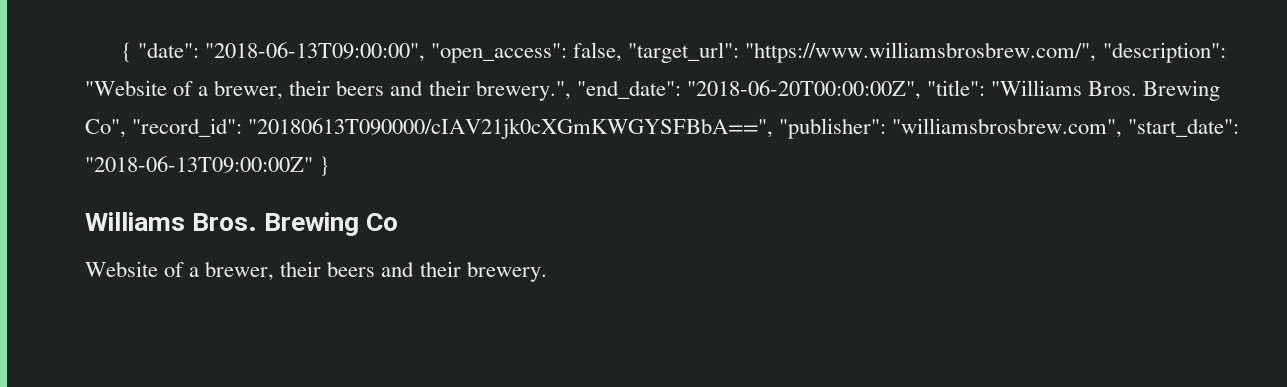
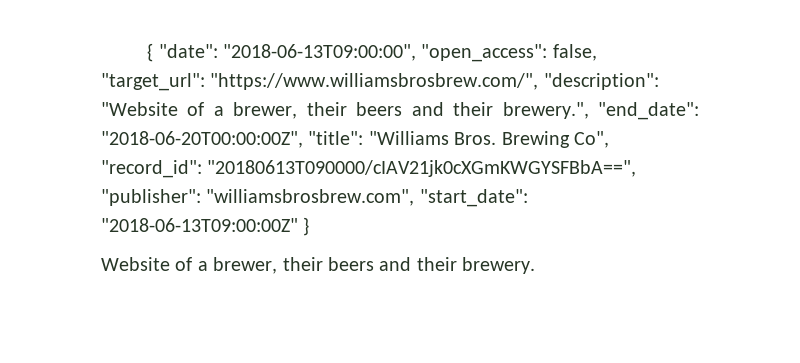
- Williams Bros. Brewing Co

